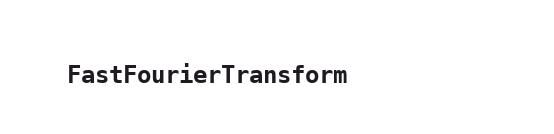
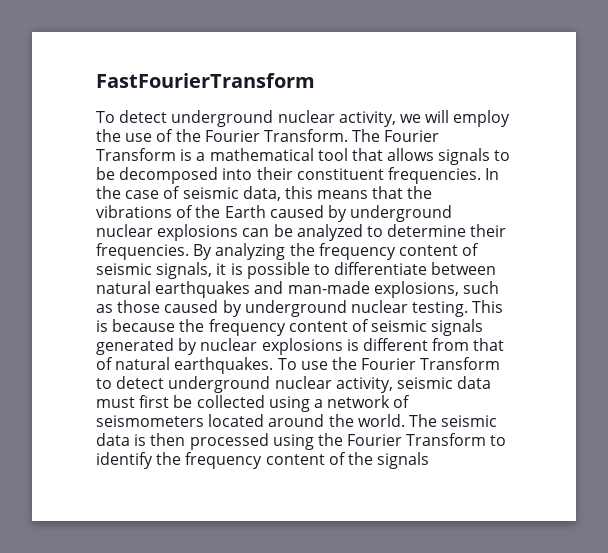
+ To detect underground nuclear activity, we will employ the use of the Fourier Transform. The Fourier Transform is a mathematical tool that allows signals to be decomposed into their constituent frequencies. In the case of seismic data, this means that the vibrations of the Earth caused by underground nuclear explosions can be analyzed to determine their frequencies. By analyzing the frequency content of seismic signals, it is possible to differentiate between natural earthquakes and man-made explosions, such as those caused by underground nuclear testing. This is because the frequency content of seismic signals generated by nuclear explosions is different from that of natural earthquakes. To use the Fourier Transform to detect underground nuclear activity, seismic data must first be collected using a network of seismometers located around the world. The seismic data is then processed using the Fourier Transform to identify the frequency content of the signals

